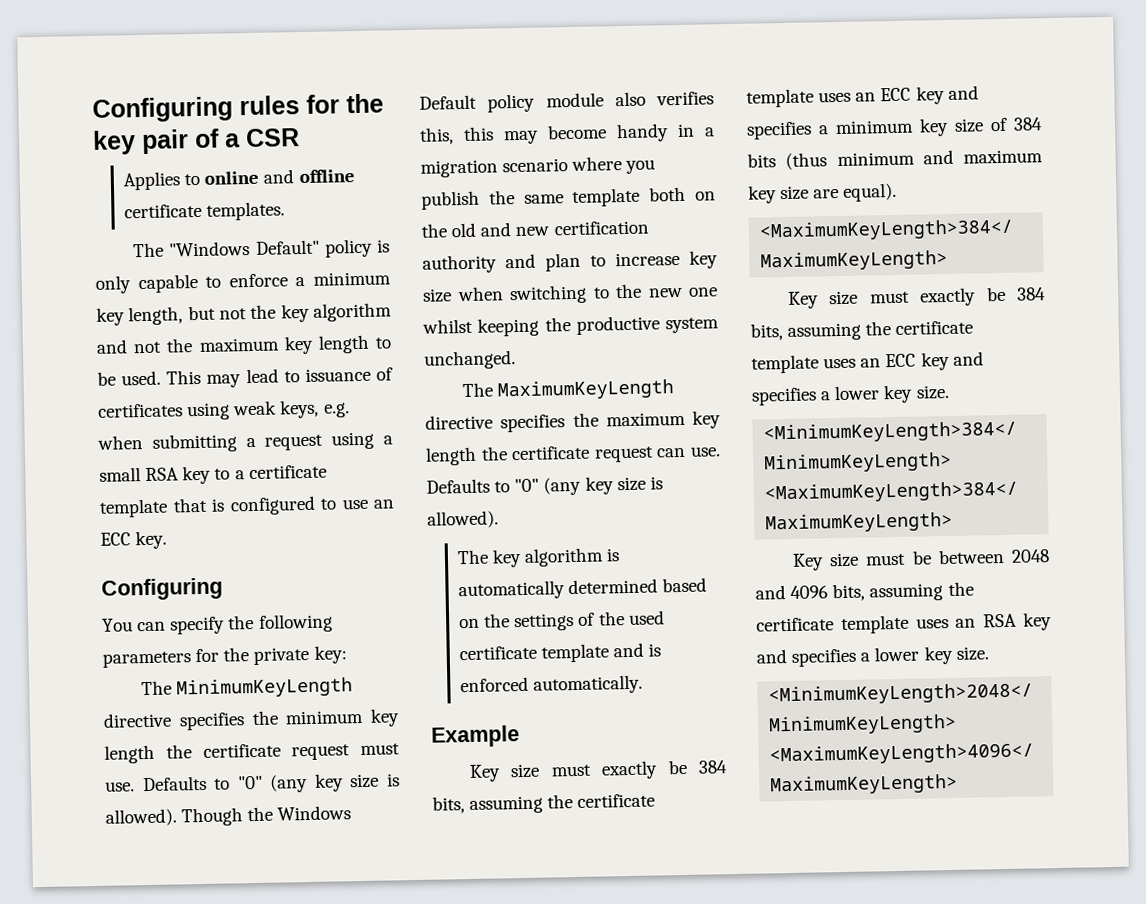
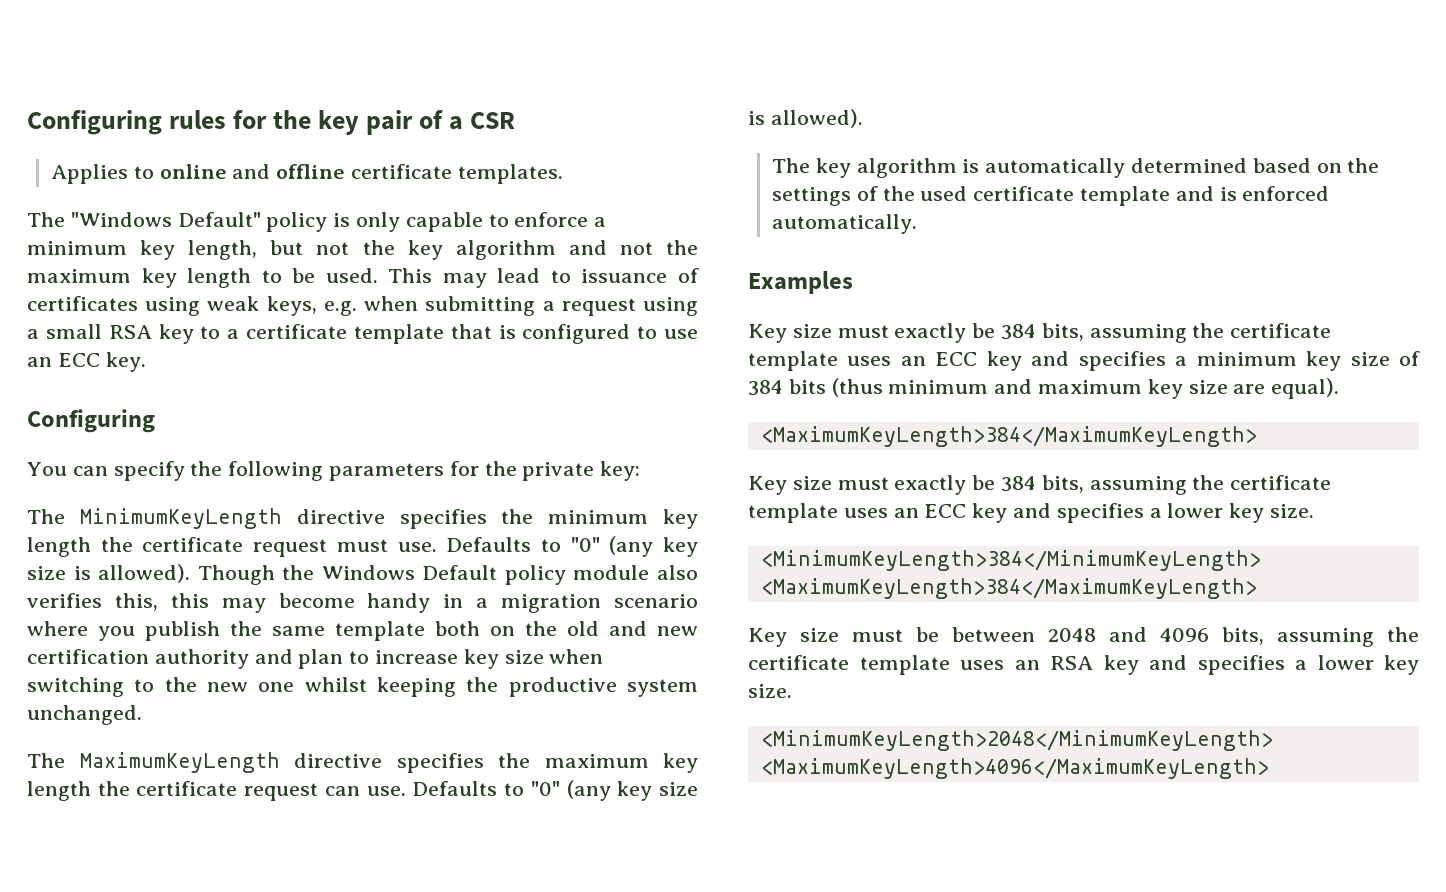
- Example
+ Examples

